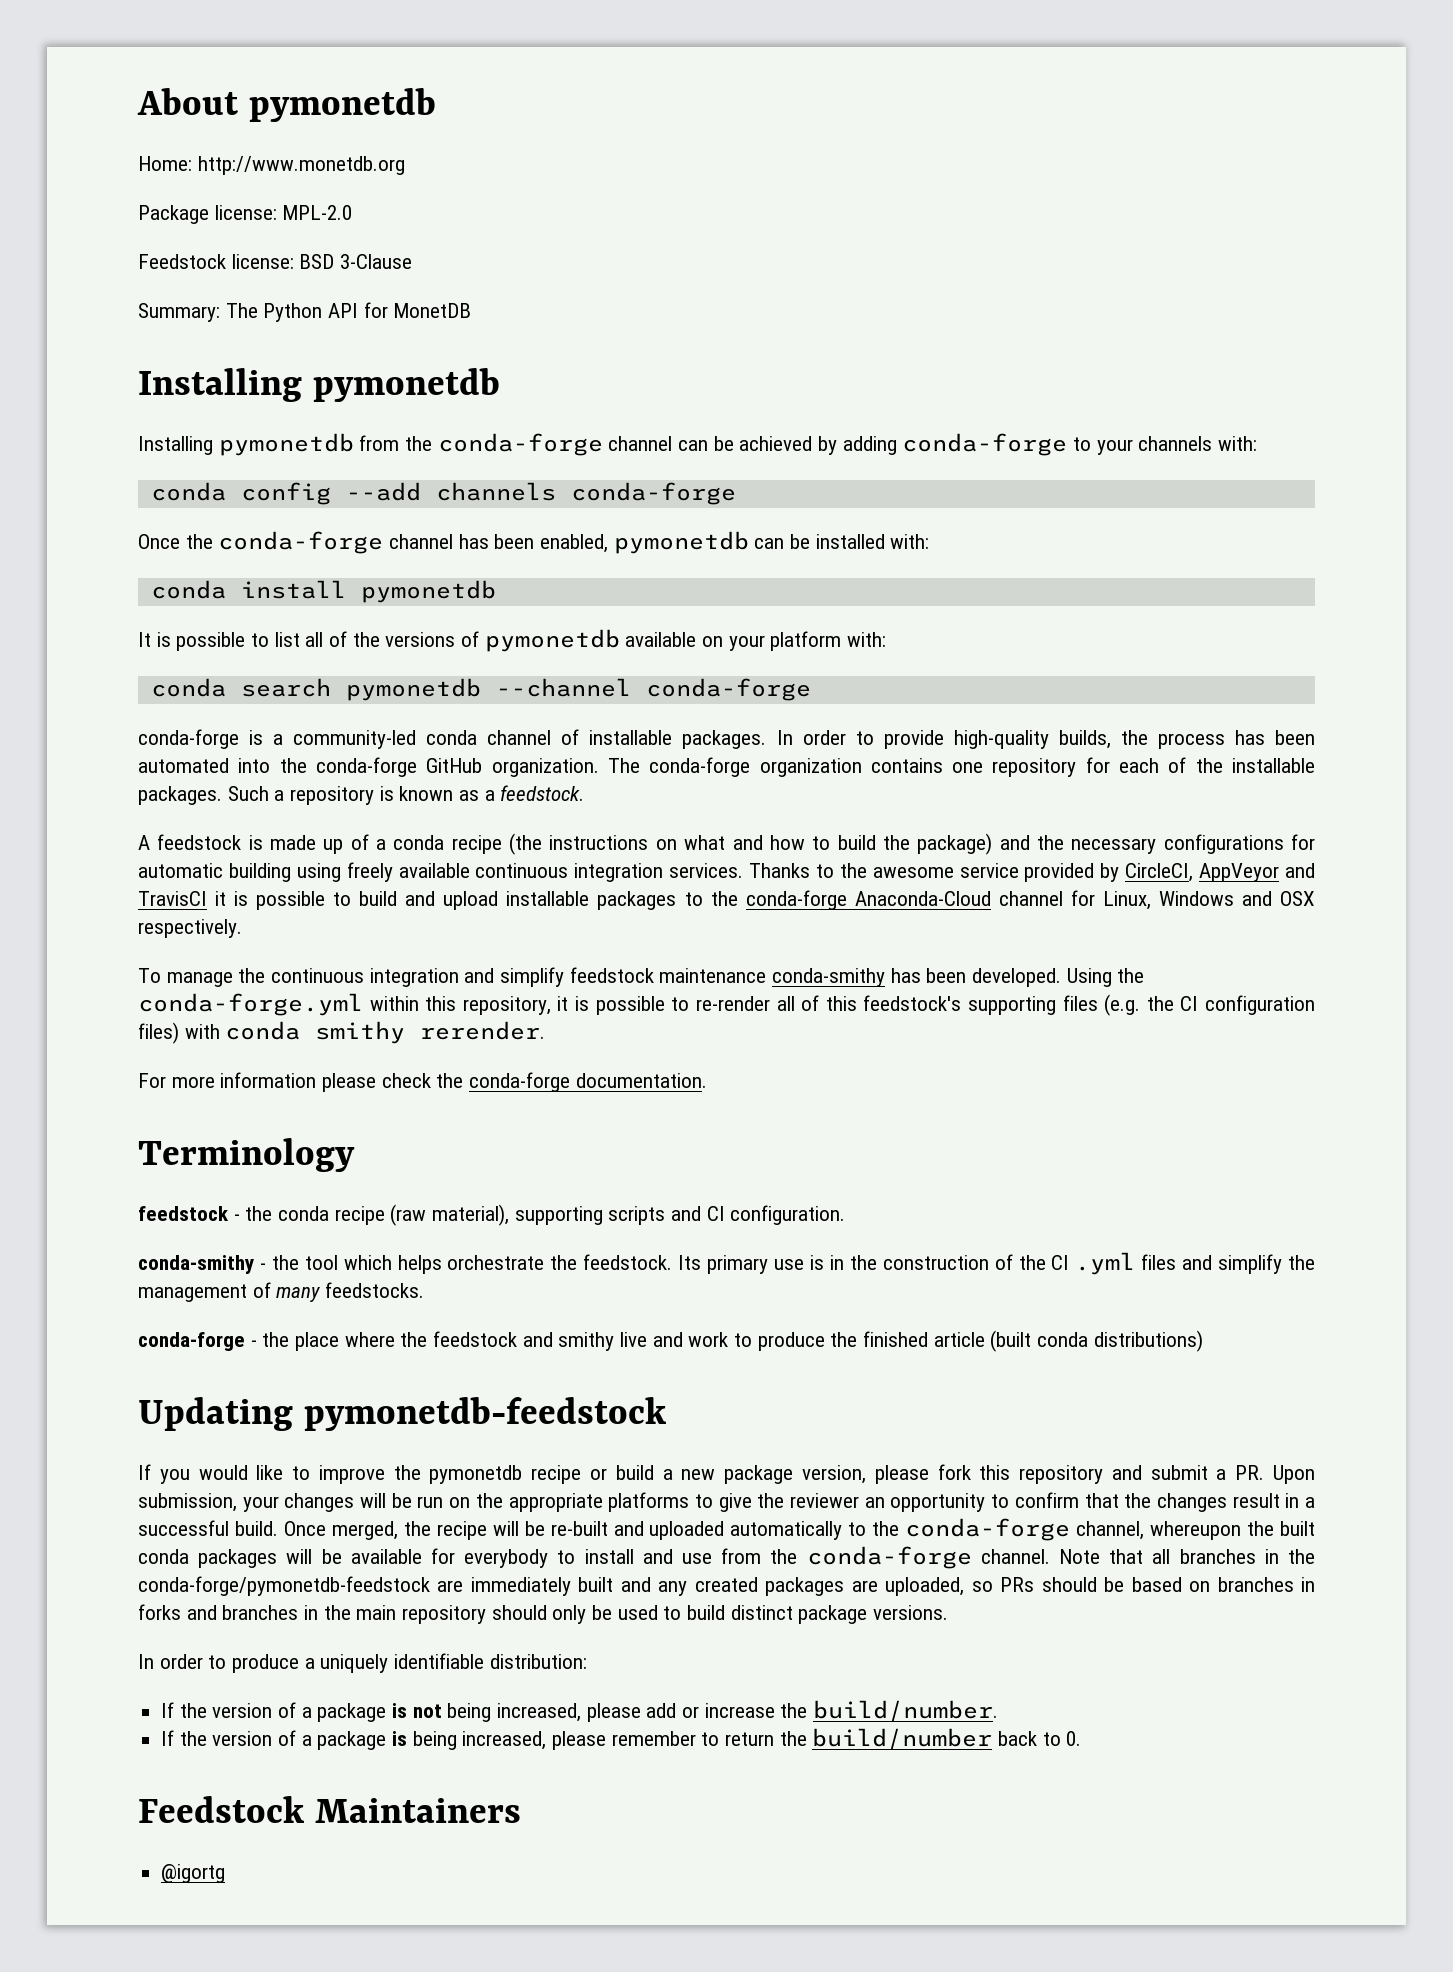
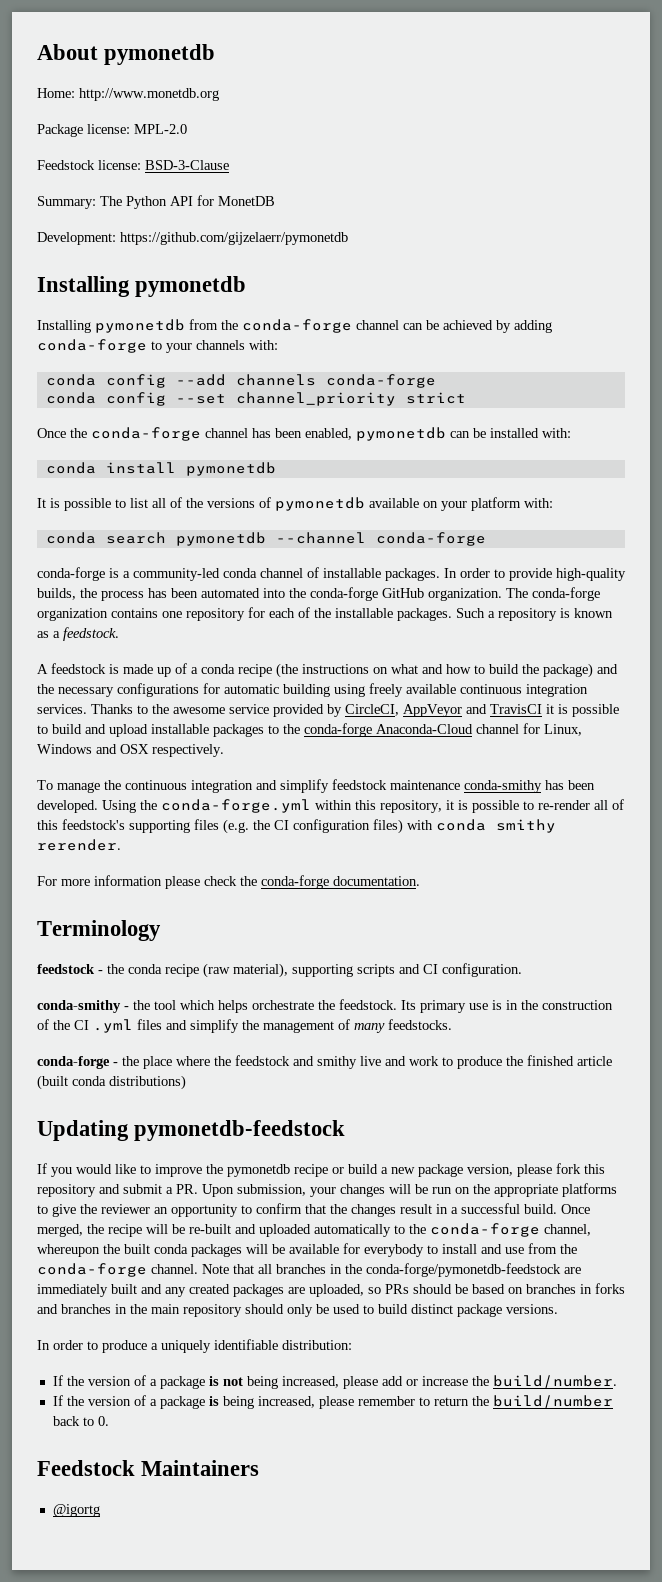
- Feedstock license: BSD 3-Clause
+ Feedstock license: BSD-3-Clause
+ Development: https://github.com/gijzelaerr/pymonetdb
+ conda config --set channel_priority strict

